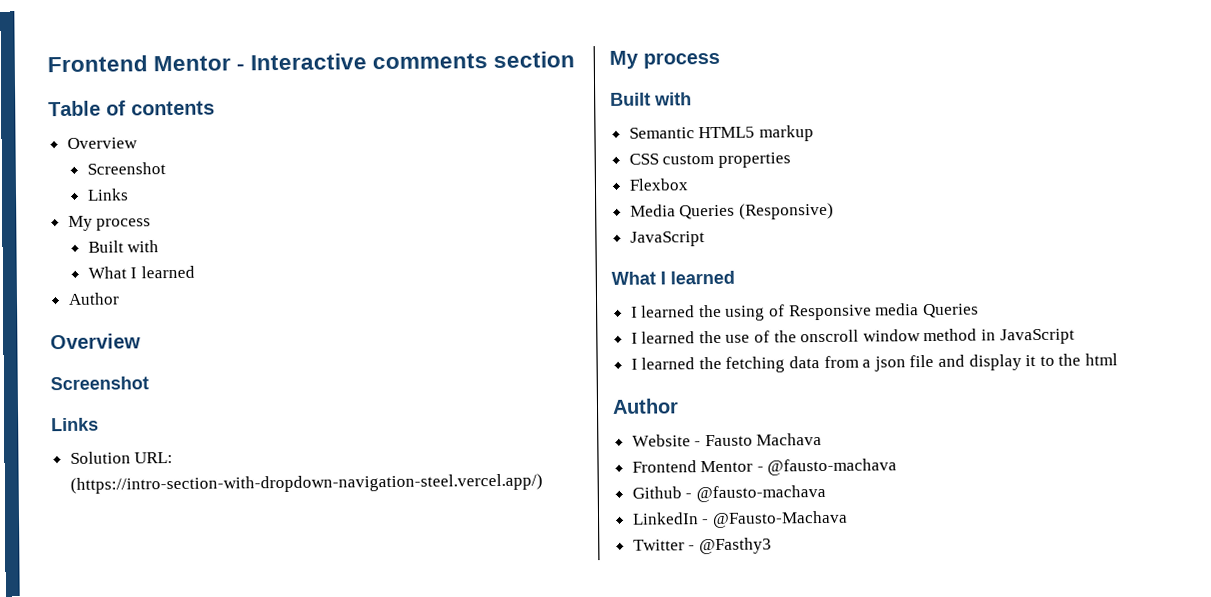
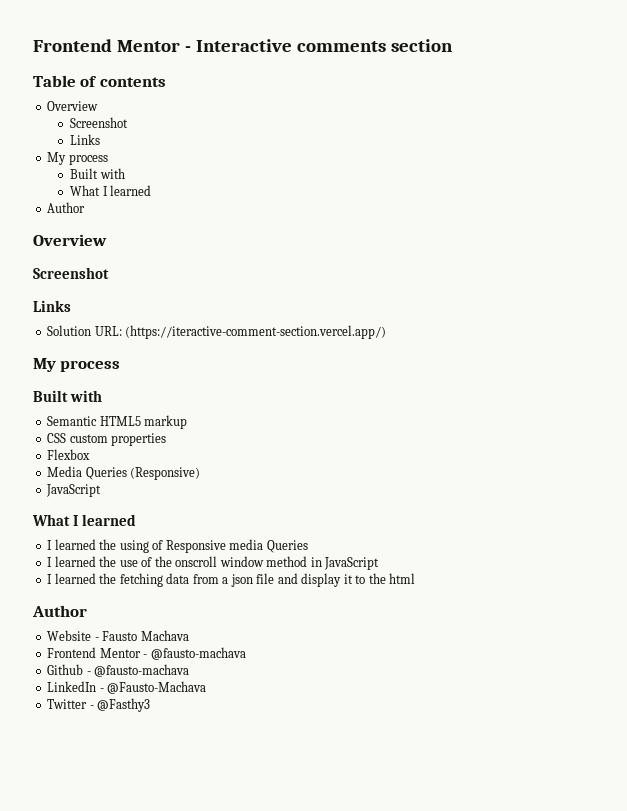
- Solution URL: (https://intro-section-with-dropdown-navigation-steel.vercel.app/)
+ Solution URL: (https://iteractive-comment-section.vercel.app/)

